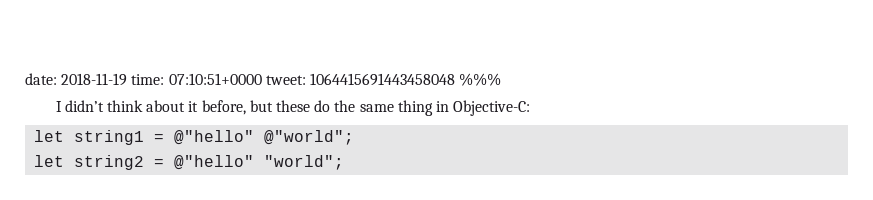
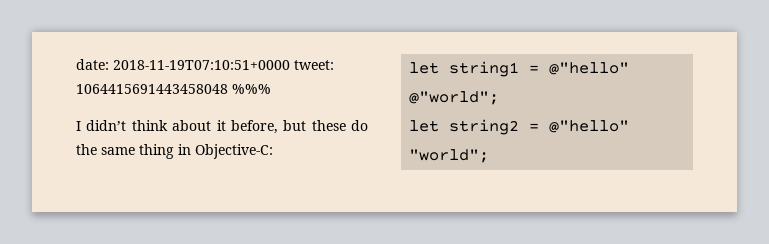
- date: 2018-11-19 time: 07:10:51+0000 tweet: 1064415691443458048 %%%
+ date: 2018-11-19T07:10:51+0000 tweet: 1064415691443458048 %%%

